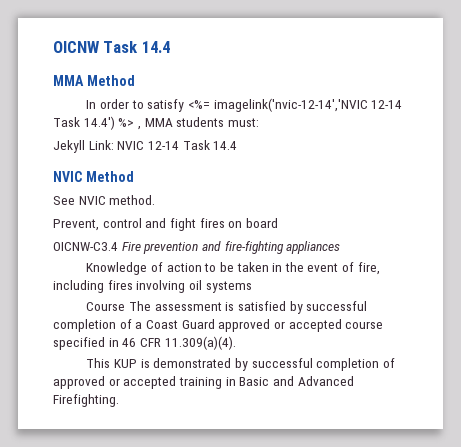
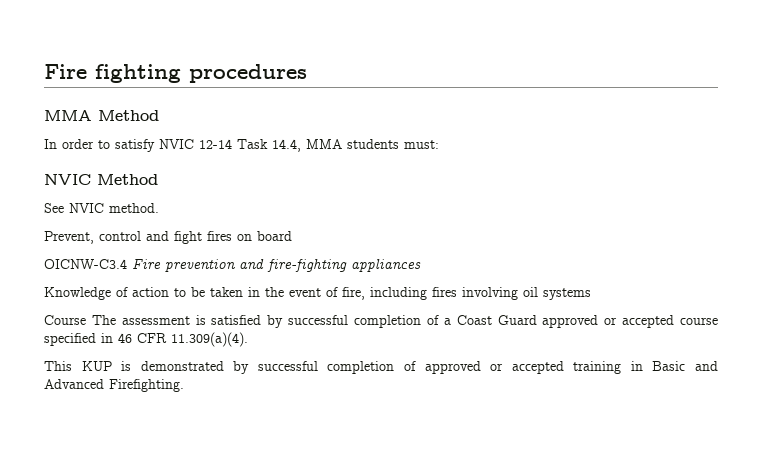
- OICNW Task 14.4
+ Fire fighting procedures
- In order to satisfy <%= imagelink('nvic-12-14','NVIC 12-14 Task 14.4') %> , MMA students must:
- Jekyll Link: NVIC 12-14 Task 14.4
+ In order to satisfy NVIC 12-14 Task 14.4, MMA students must:

